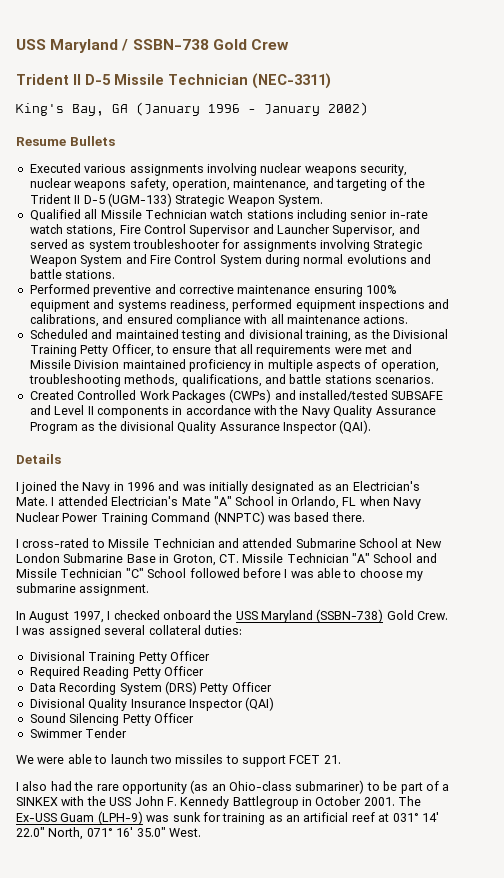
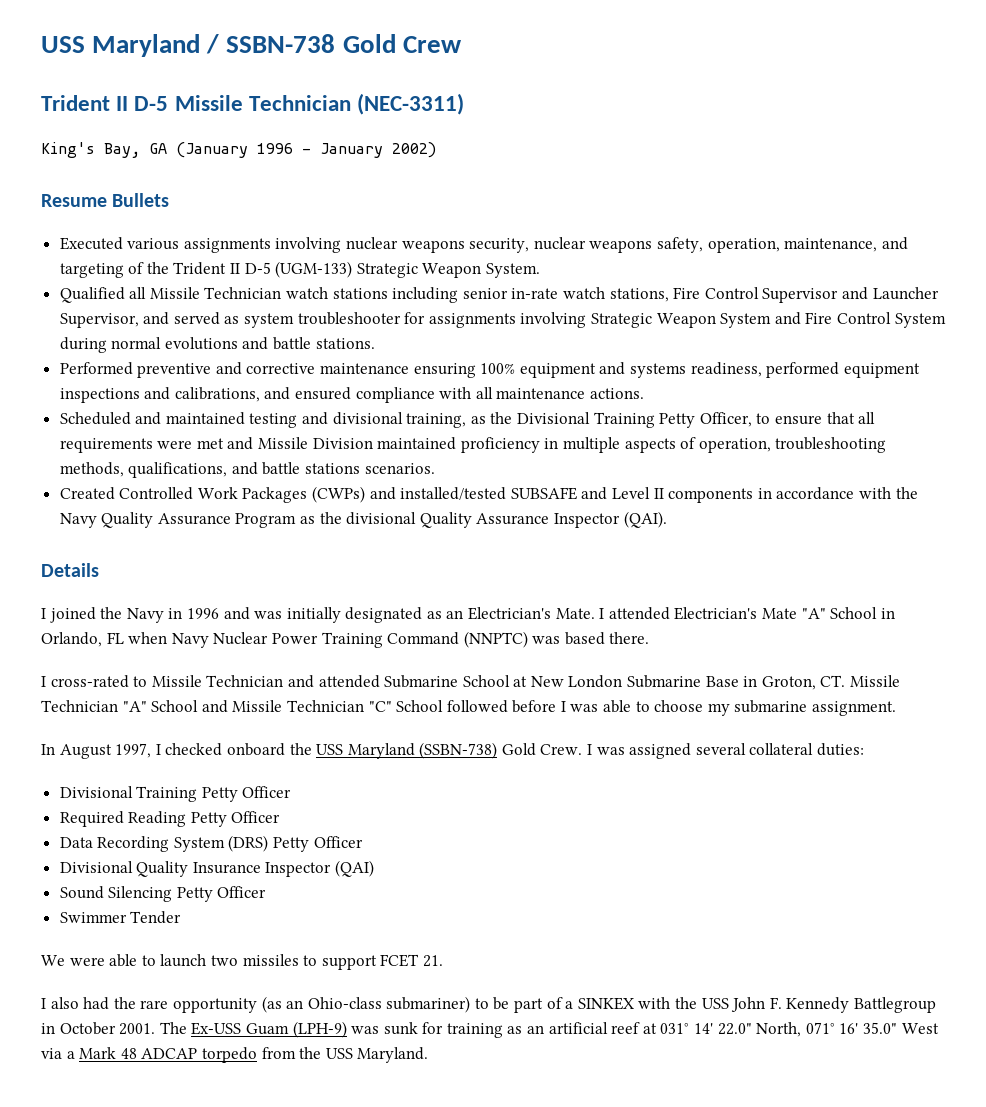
- The Ex-USS Guam (LPH-9) was sunk for training as an artificial reef at 031° 14' 22.0" North, 071° 16' 35.0" West.
+ The Ex-USS Guam (LPH-9) was sunk for training as an artificial reef at 031° 14' 22.0" North, 071° 16' 35.0" West via a Mark 48 ADCAP torpedo from the USS Maryland.

